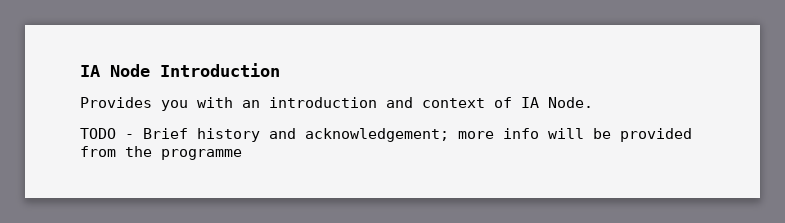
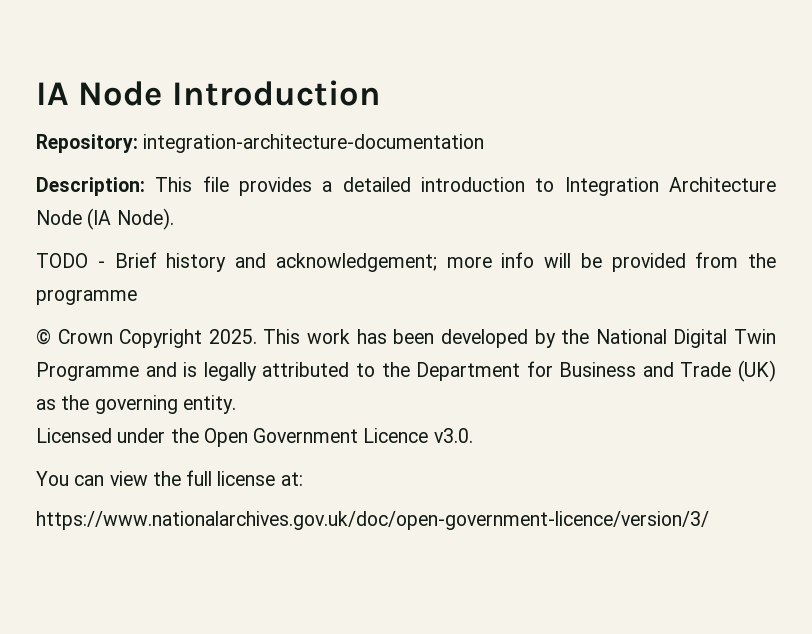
- Provides you with an introduction and context of IA Node.
+ Repository: integration-architecture-documentation
+ Description: This file provides a detailed introduction to Integration Architecture Node (IA Node).
+ © Crown Copyright 2025. This work has been developed by the National Digital Twin Programme and is legally attributed to the Department for Business and Trade (UK) as the governing entity.
+ Licensed under the Open Government Licence v3.0.
+ You can view the full license at:
+ https://www.nationalarchives.gov.uk/doc/open-government-licence/version/3/

